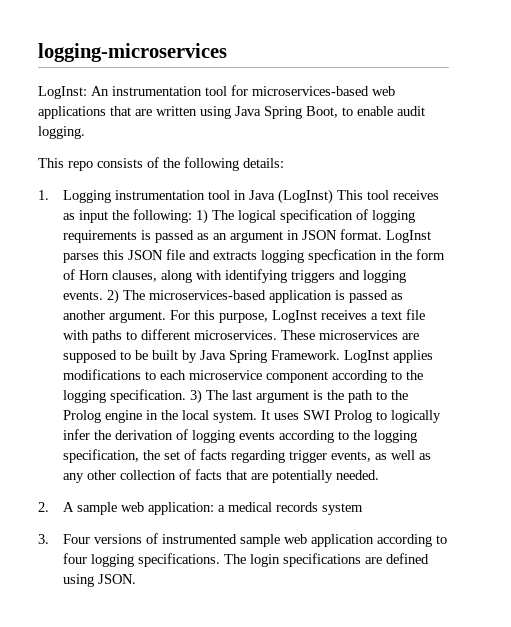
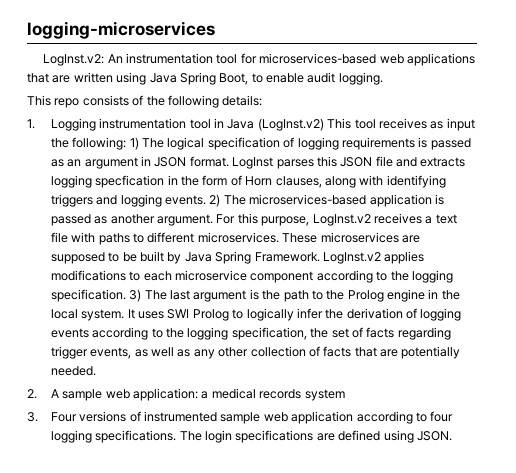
- LogInst: An instrumentation tool for microservices-based web applications that are written using Java Spring Boot, to enable audit logging.
+ LogInst.v2: An instrumentation tool for microservices-based web applications that are written using Java Spring Boot, to enable audit logging.
- 1. Logging instrumentation tool in Java (LogInst) This tool receives as input the following: 1) The logical specification of logging requirements is passed as an argument in JSON format.
+ 1. Logging instrumentation tool in Java (LogInst.v2) This tool receives as input the following: 1) The logical specification of logging requirements is passed as an argument in JSON format.
- For this purpose, LogInst receives a text file with paths to different microservices.
+ For this purpose, LogInst.v2 receives a text file with paths to different microservices.
- LogInst applies modifications to each microservice component according to the logging specification.
+ LogInst.v2 applies modifications to each microservice component according to the logging specification.

